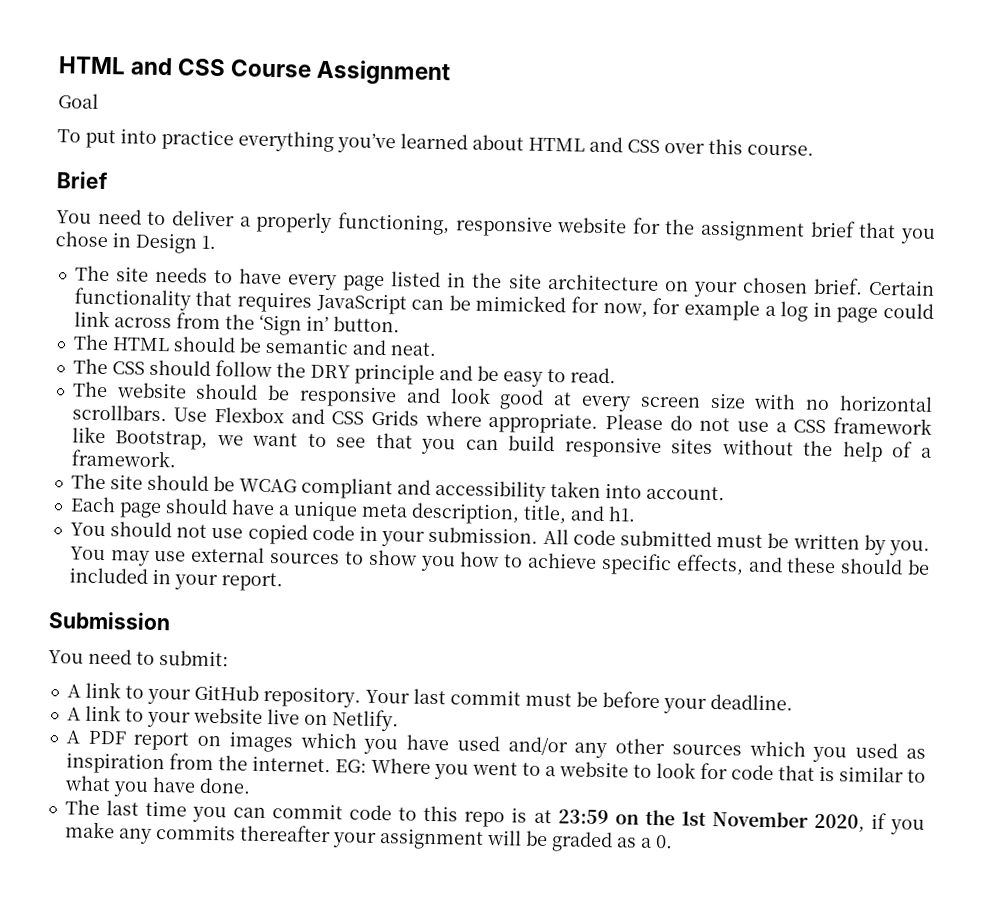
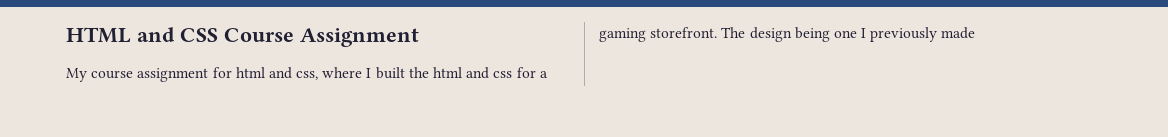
- Goal
- To put into practice everything you’ve learned about HTML and CSS over this course.
- Brief
- You need to deliver a properly functioning, responsive website for the assignment brief that you chose in Design 1.
- The site needs to have every page listed in the site architecture on your chosen brief. Certain functionality that requires JavaScript can be mimicked for now, for example a log in page could link across from the ‘Sign in’ button.
- The HTML should be semantic and neat.
- The CSS should follow the DRY principle and be easy to read.
- The website should be responsive and look good at every screen size with no horizontal scrollbars. Use Flexbox and CSS Grids where appropriate. Please do not use a CSS framework like Bootstrap, we want to see that you can build responsive sites without the help of a framework.
- The site should be WCAG compliant and accessibility taken into account.
- Each page should have a unique meta description, title, and h1.
- You should not use copied code in your submission. All code submitted must be written by you. You may use external sources to show you how to achieve specific effects, and these should be included in your report.
- Submission
- You need to submit:
- A link to your GitHub repository. Your last commit must be before your deadline.
- A link to your website live on Netlify.
- A PDF report on images which you have used and/or any other sources which you used as inspiration from the internet. EG: Where you went to a website to look for code that is similar to what you have done.
- The last time you can commit code to this repo is at 23:59 on the 1st November 2020, if you make any commits thereafter your assignment will be graded as a 0.
+ My course assignment for html and css, where I built the html and css for a gaming storefront. The design being one I previously made

